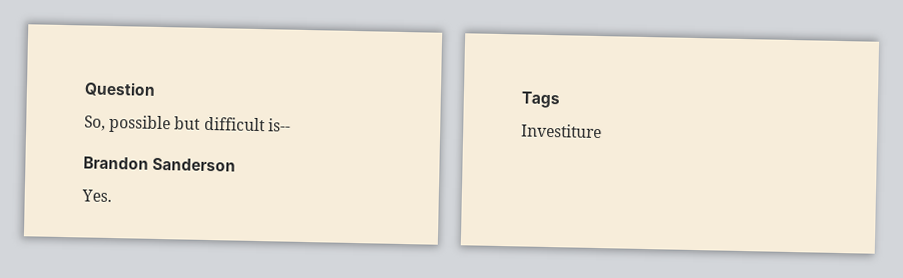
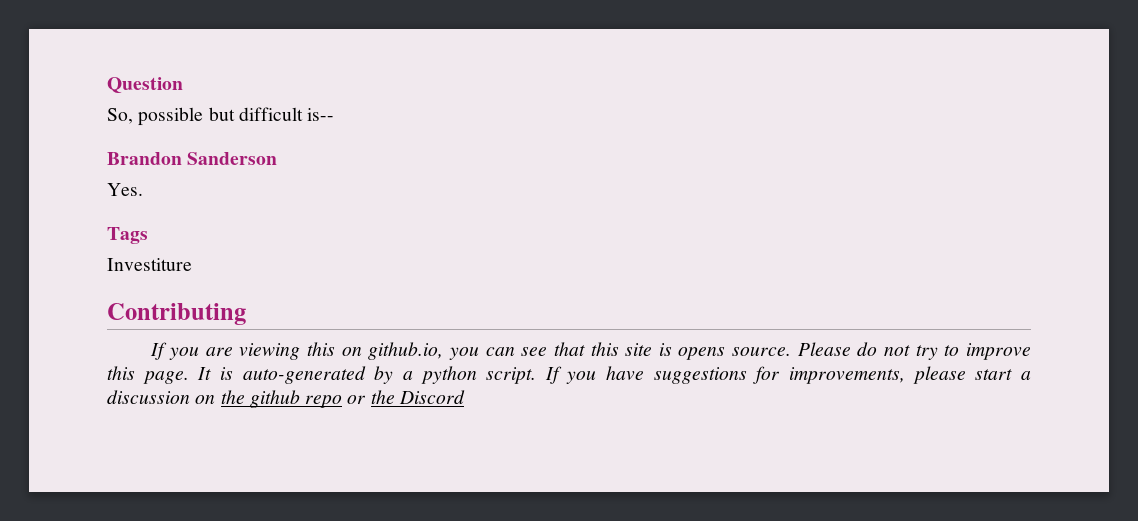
+ Contributing
+ If you are viewing this on github.io, you can see that this site is opens source. Please do not try to improve this page. It is auto-generated by a python script. If you have suggestions for improvements, please start a discussion on the github repo or the Discord

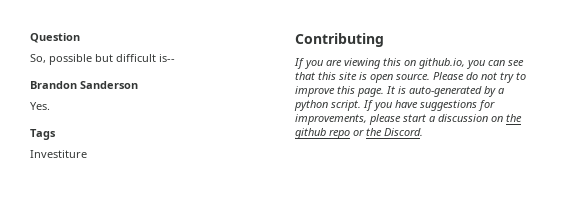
- If you are viewing this on github.io, you can see that this site is opens source.
+ If you are viewing this on github.io, you can see that this site is open source.
- If you have suggestions for improvements, please start a discussion on the github repo or the Discord
+ If you have suggestions for improvements, please start a discussion on the github repo or the Discord.

